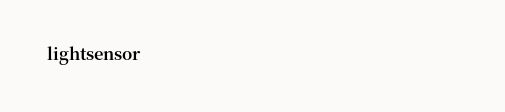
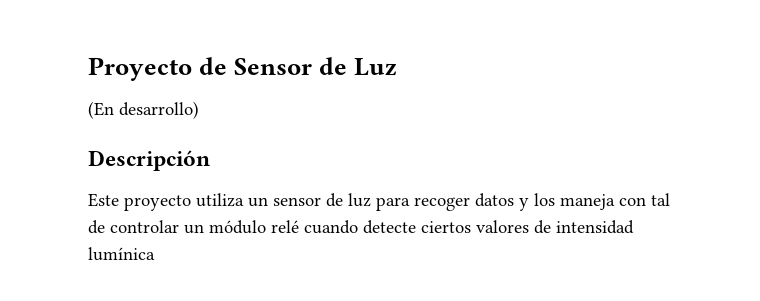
- lightsensor
+ Proyecto de Sensor de Luz
+ (En desarrollo)
+ Descripción
+ Este proyecto utiliza un sensor de luz para recoger datos y los maneja con tal de controlar un módulo relé cuando detecte ciertos valores de intensidad lumínica

